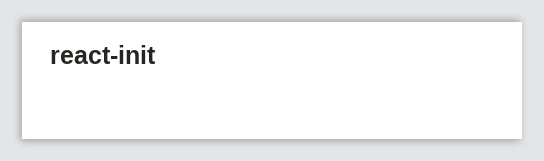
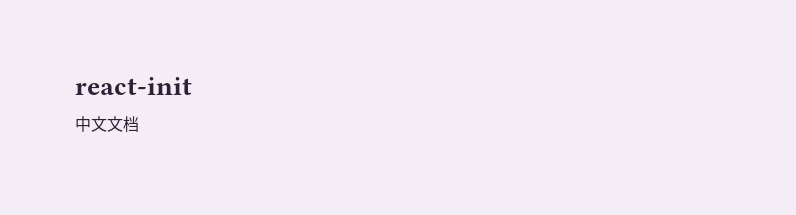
+ 中文文档

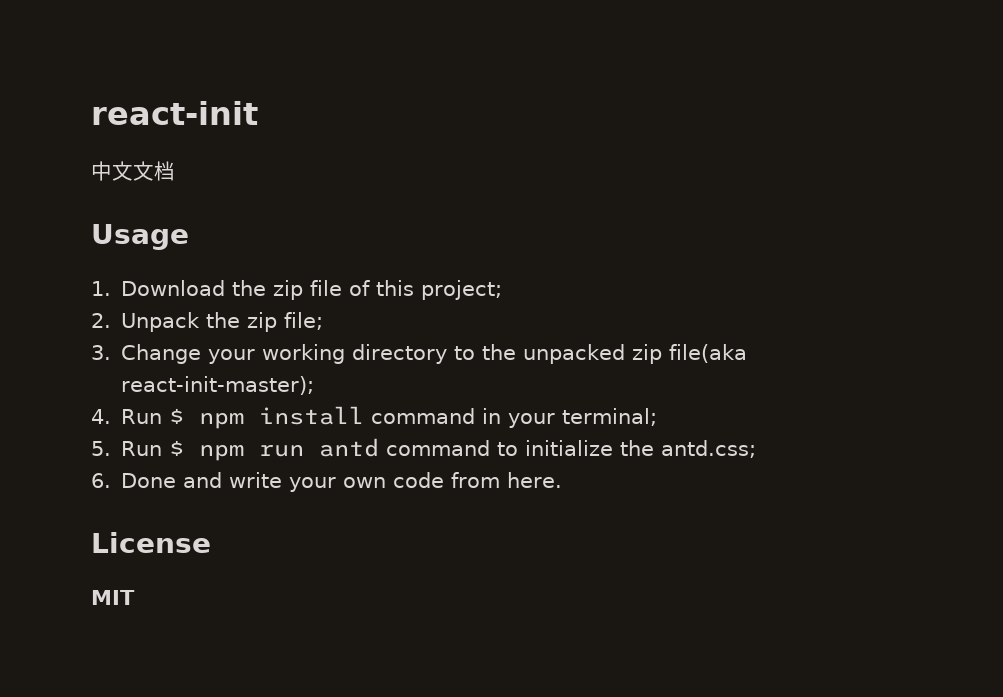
+ Usage
+ 1. Download the zip file of this project;
+ 2. Unpack the zip file;
+ 3. Change your working directory to the unpacked zip file(aka react-init-master);
+ 4. Run $ npm install command in your terminal;
+ 5. Run $ npm run antd command to initialize the antd.css;
+ 6. Done and write your own code from here.
+ License
+ MIT

